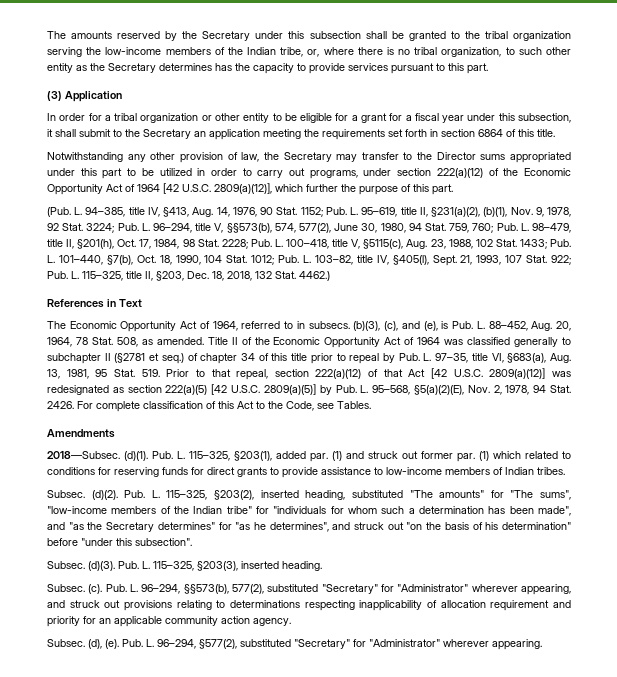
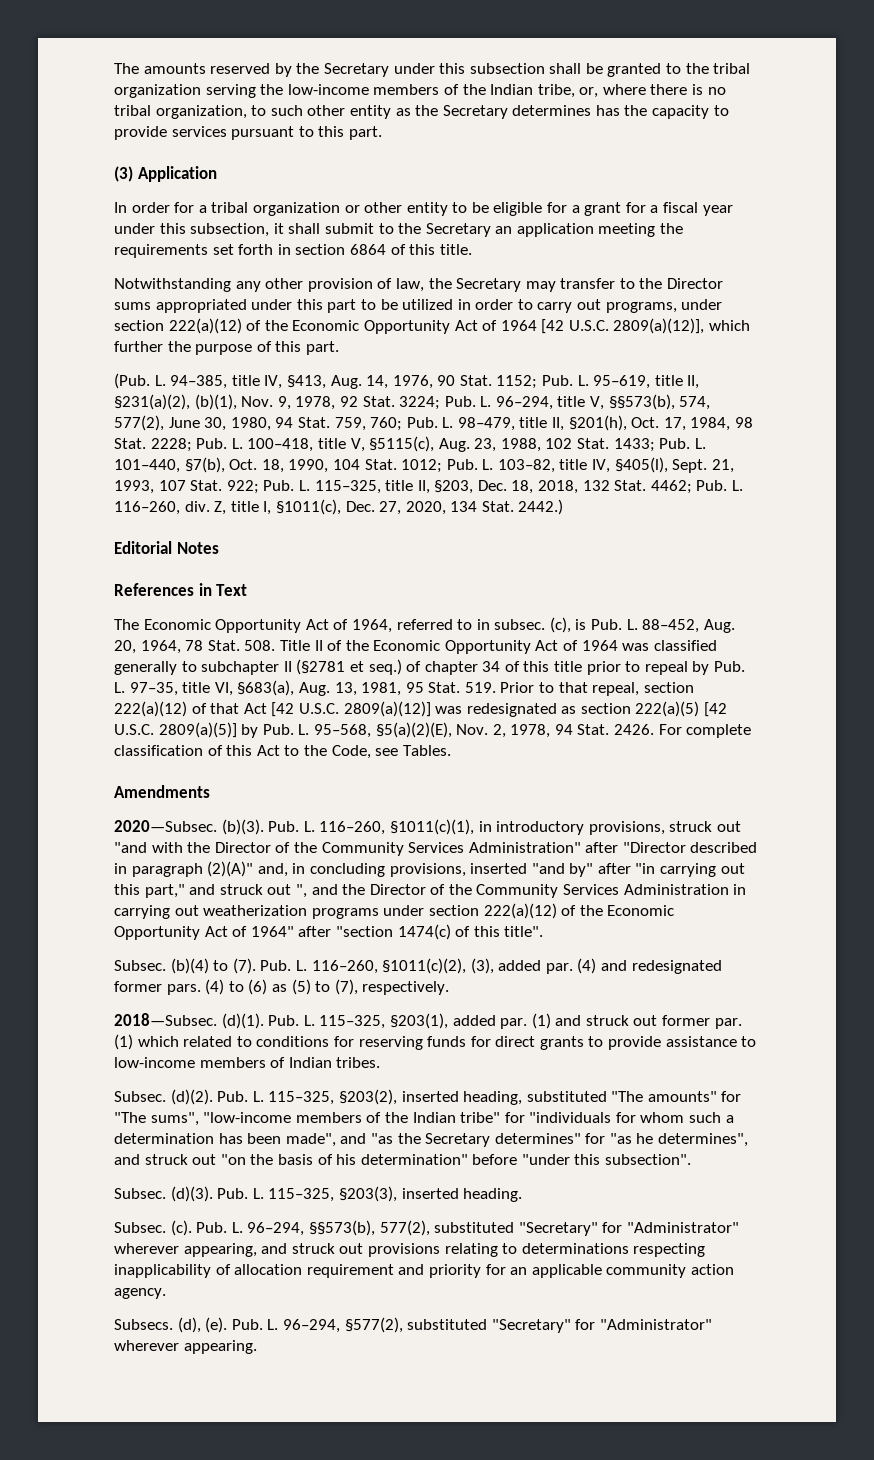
- 4462.)
+ 4462; Pub. L. 116–260, div. Z, title I, §1011(c), Dec. 27, 2020, 134 Stat. 2442.)
+ Editorial Notes
- The Economic Opportunity Act of 1964, referred to in subsecs. (b)(3), (c), and (e), is Pub. L. 88–452, Aug. 20, 1964, 78 Stat.
+ The Economic Opportunity Act of 1964, referred to in subsec. (c), is Pub. L. 88–452, Aug. 20, 1964, 78 Stat.
- 508, as amended. Title II of the Economic Opportunity Act of 1964 was classified generally to subchapter II (§2781 et seq.) of chapter 34 of this title prior to repeal by Pub. L. 97–35, title VI, §683(a), Aug. 13, 1981, 95 Stat.
+ 508. Title II of the Economic Opportunity Act of 1964 was classified generally to subchapter II (§2781 et seq.) of chapter 34 of this title prior to repeal by Pub. L. 97–35, title VI, §683(a), Aug. 13, 1981, 95 Stat.
+ 2020—Subsec. (b)(3). Pub. L. 116–260, §1011(c)(1), in introductory provisions, struck out "and with the Director of the Community Services Administration" after "Director described in paragraph (2)(A)" and, in concluding provisions, inserted "and by" after "in carrying out this part," and struck out ", and the Director of the Community Services Administration in carrying out weatherization programs under section 222(a)(12) of the Economic Opportunity Act of 1964" after "section 1474(c) of this title".
+ Subsec. (b)(4) to (7). Pub. L. 116–260, §1011(c)(2), (3), added par. (4) and redesignated former pars. (4) to (6) as (5) to (7), respectively.
  Pub. L. 96–294, §§573(b), 577(2), substituted "Secretary" for "Administrator" wherever appearing, and struck out provisions relating to determinations respecting inapplicability of allocation requirement and priority for an applicable community action agency.
- Subsec.
+ Subsecs.

